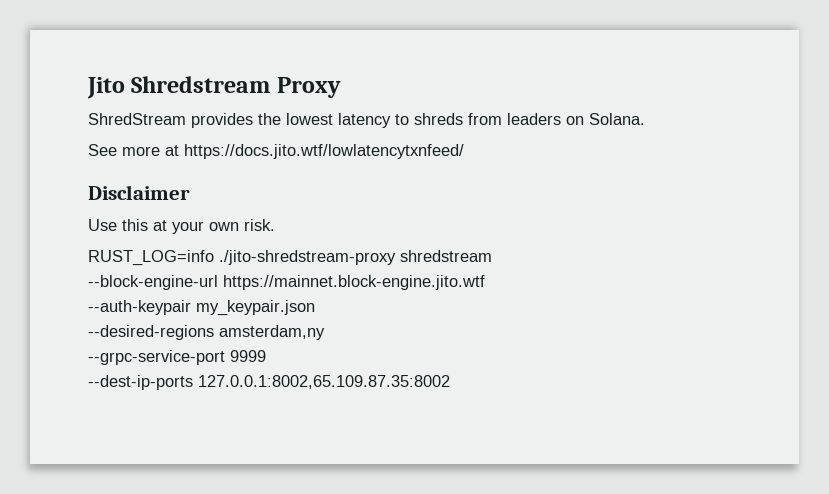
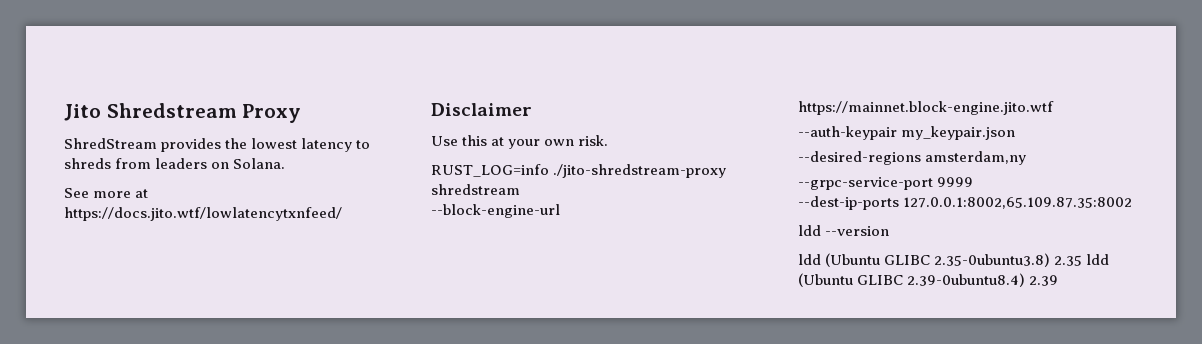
+ ldd --version
+ ldd (Ubuntu GLIBC 2.35-0ubuntu3.8) 2.35 ldd (Ubuntu GLIBC 2.39-0ubuntu8.4) 2.39

